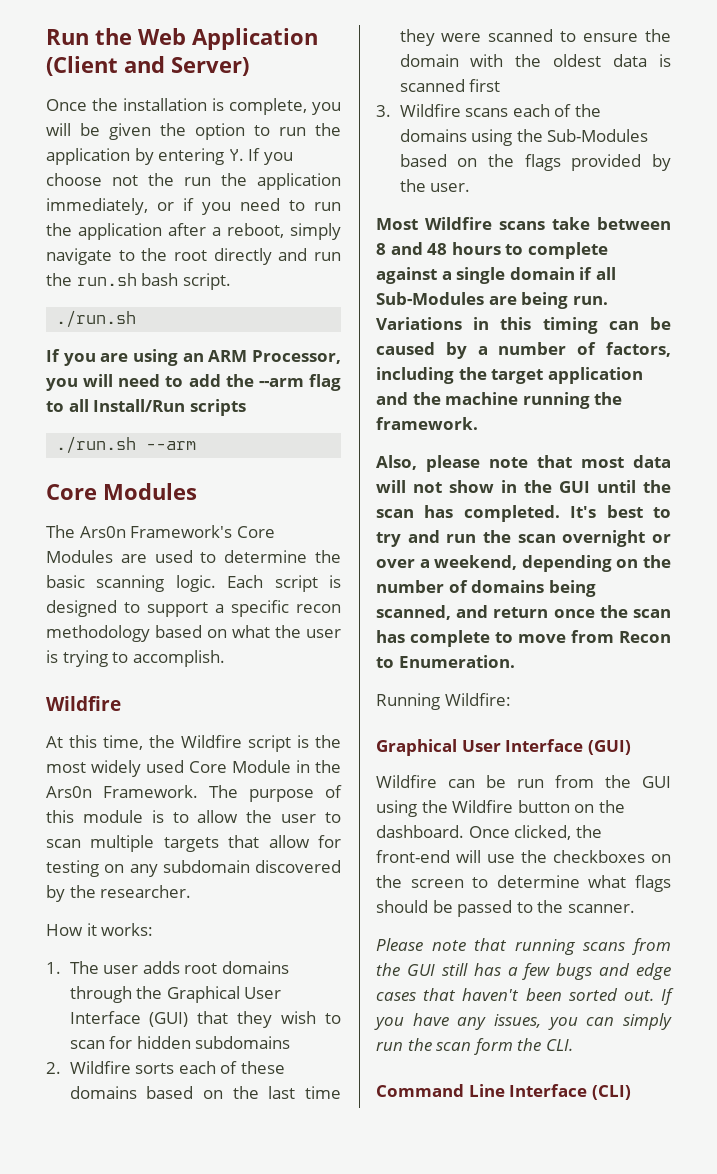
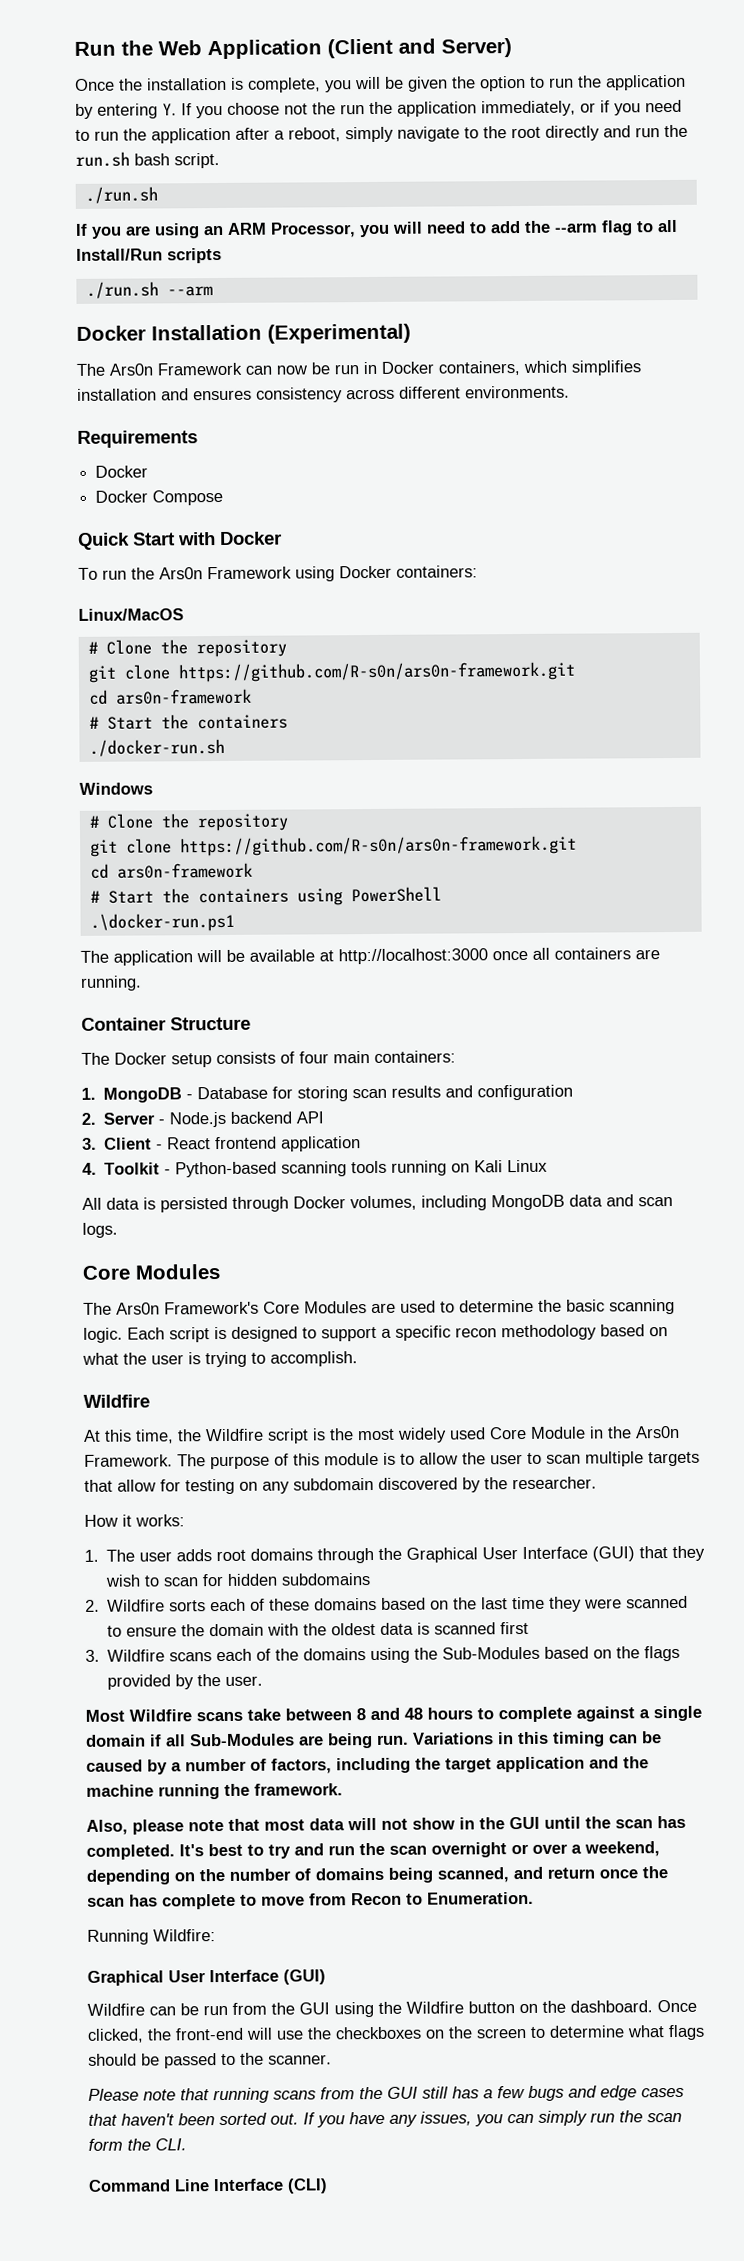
+ Docker Installation (Experimental)
+ The Ars0n Framework can now be run in Docker containers, which simplifies installation and ensures consistency across different environments.
+ Requirements
+ Docker
+ Docker Compose
+ Quick Start with Docker
+ To run the Ars0n Framework using Docker containers:
+ Linux/MacOS
+ # Clone the repository
+ git clone https://github.com/R-s0n/ars0n-framework.git
+ cd ars0n-framework
+ # Start the containers
+ ./docker-run.sh
+ Windows
+ # Clone the repository
+ git clone https://github.com/R-s0n/ars0n-framework.git
+ cd ars0n-framework
+ # Start the containers using PowerShell
+ .\docker-run.ps1
+ The application will be available at http://localhost:3000 once all containers are running.
+ Container Structure
+ The Docker setup consists of four main containers:
+ 1. MongoDB - Database for storing scan results and configuration
+ 2. Server - Node.js backend API
+ 3. Client - React frontend application
+ 4. Toolkit - Python-based scanning tools running on Kali Linux
+ All data is persisted through Docker volumes, including MongoDB data and scan logs.

